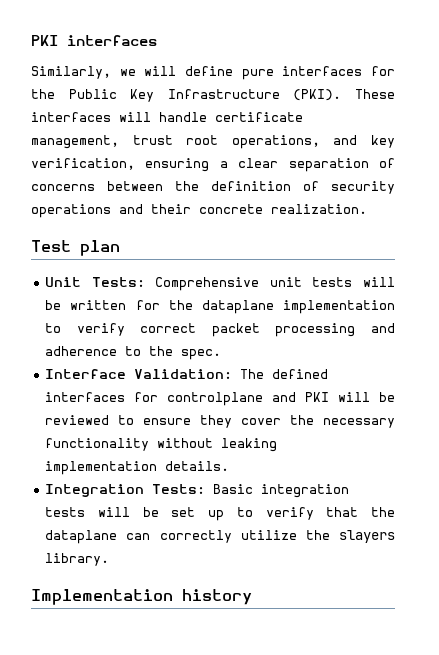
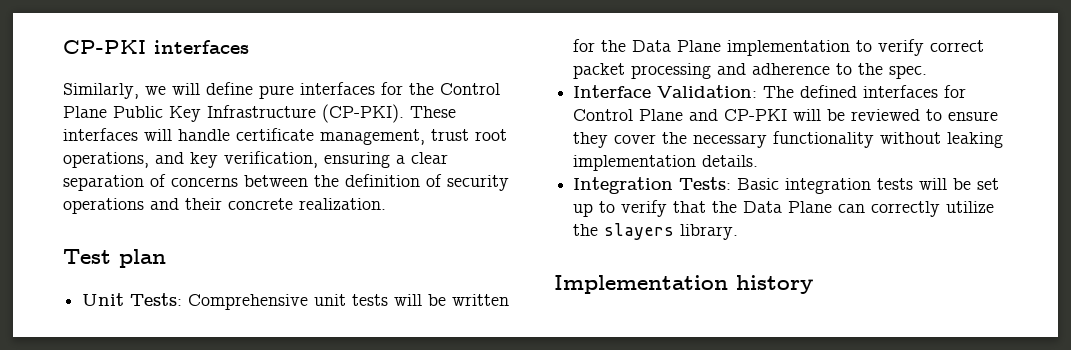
- PKI interfaces
+ CP-PKI interfaces
- Similarly, we will define pure interfaces for the Public Key Infrastructure (PKI).
+ Similarly, we will define pure interfaces for the Control Plane Public Key Infrastructure (CP-PKI).
- Unit Tests: Comprehensive unit tests will be written for the dataplane implementation to verify correct packet processing and adherence to the spec.
+ Unit Tests: Comprehensive unit tests will be written for the Data Plane implementation to verify correct packet processing and adherence to the spec.
- Interface Validation: The defined interfaces for controlplane and PKI will be reviewed to ensure they cover the necessary functionality without leaking implementation details.
+ Interface Validation: The defined interfaces for Control Plane and CP-PKI will be reviewed to ensure they cover the necessary functionality without leaking implementation details.
- Integration Tests: Basic integration tests will be set up to verify that the dataplane can correctly utilize the slayers library.
+ Integration Tests: Basic integration tests will be set up to verify that the Data Plane can correctly utilize the slayers library.

